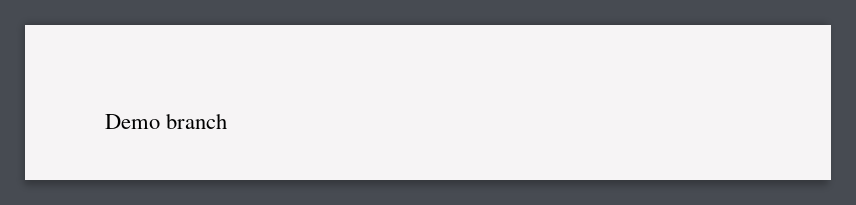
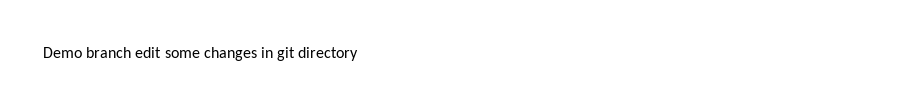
- Demo branch
+ Demo branch edit some changes in git directory

